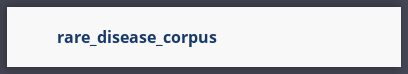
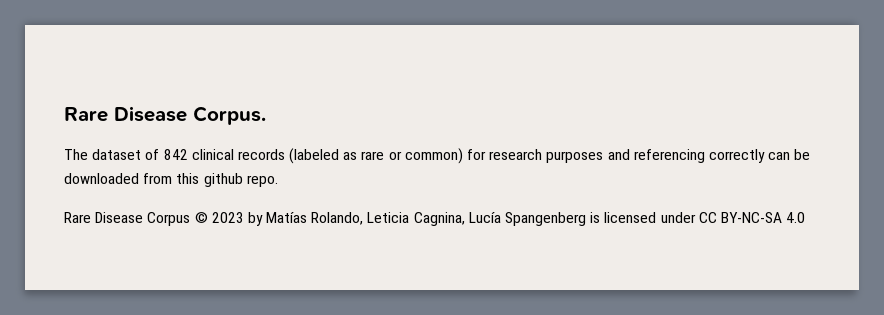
- rare_disease_corpus
+ Rare Disease Corpus.
+ The dataset of 842 clinical records (labeled as rare or common) for research purposes and referencing correctly can be downloaded from this github repo.
+ Rare Disease Corpus © 2023 by Matías Rolando, Leticia Cagnina, Lucía Spangenberg is licensed under CC BY-NC-SA 4.0

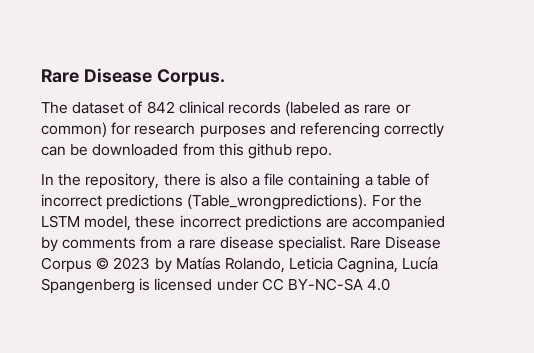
+ In the repository, there is also a file containing a table of incorrect predictions (Table_wrongpredictions). For the LSTM model, these incorrect predictions are accompanied by comments from a rare disease specialist.

